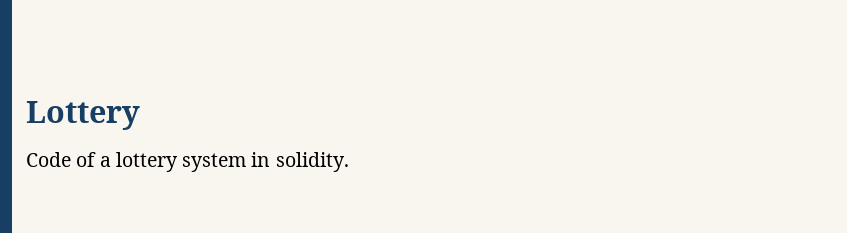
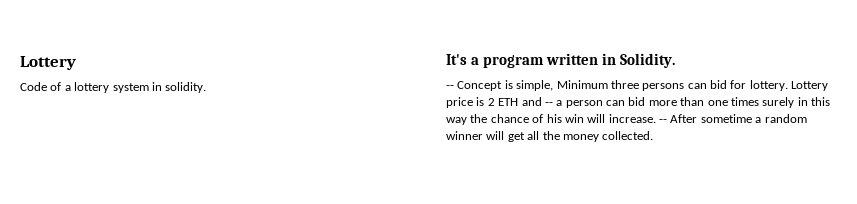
+ It's a program written in Solidity.
+ -- Concept is simple, Minimum three persons can bid for lottery. Lottery price is 2 ETH and -- a person can bid more than one times surely in this way the chance of his win will increase. -- After sometime a random winner will get all the money collected.

